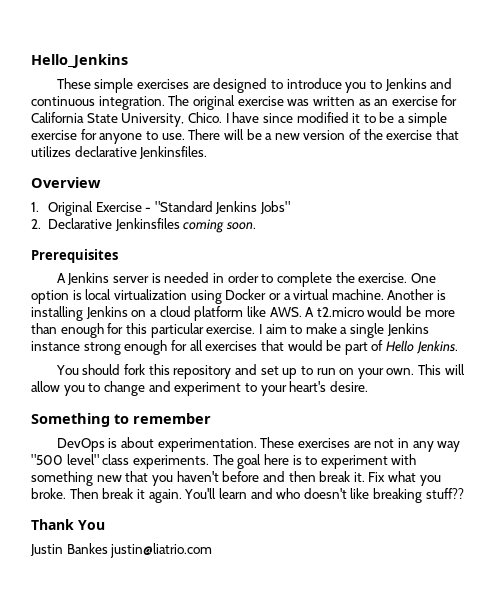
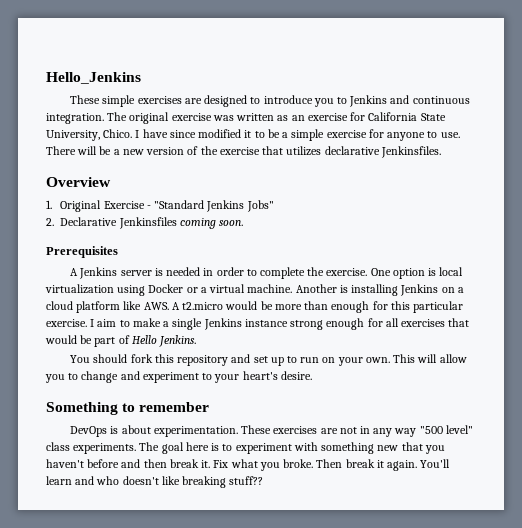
- Thank You
- Justin Bankes justin@liatrio.com

